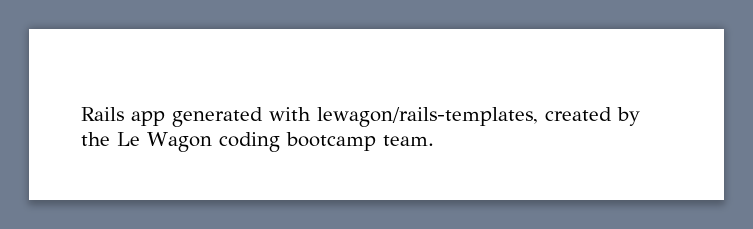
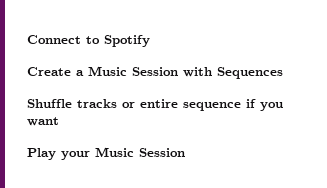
- Rails app generated with lewagon/rails-templates, created by the Le Wagon coding bootcamp team.
+ Connect to Spotify
+ Create a Music Session with Sequences
+ Shuffle tracks or entire sequence if you want
+ Play your Music Session

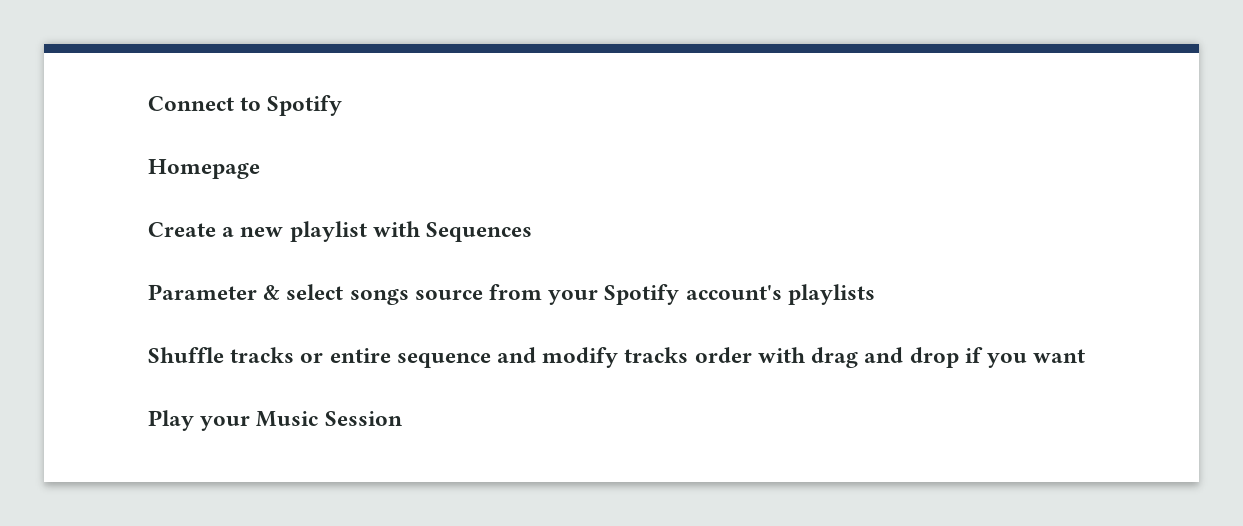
+ Homepage
- Create a Music Session with Sequences
+ Create a new playlist with Sequences
+ Parameter & select songs source from your Spotify account's playlists
- Shuffle tracks or entire sequence if you want
+ Shuffle tracks or entire sequence and modify tracks order with drag and drop if you want

